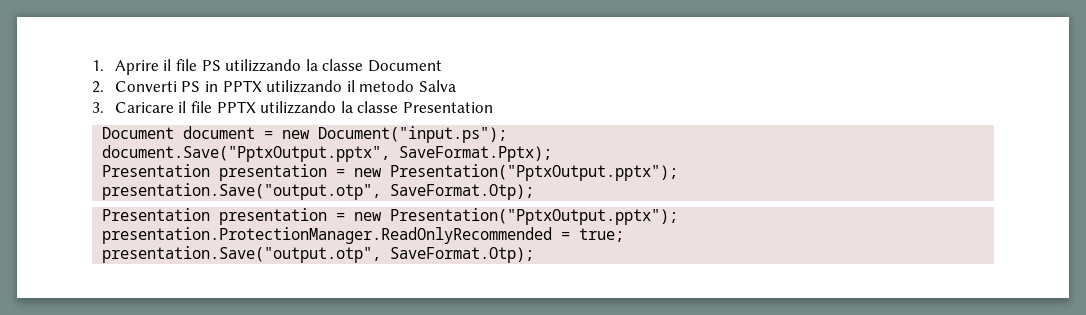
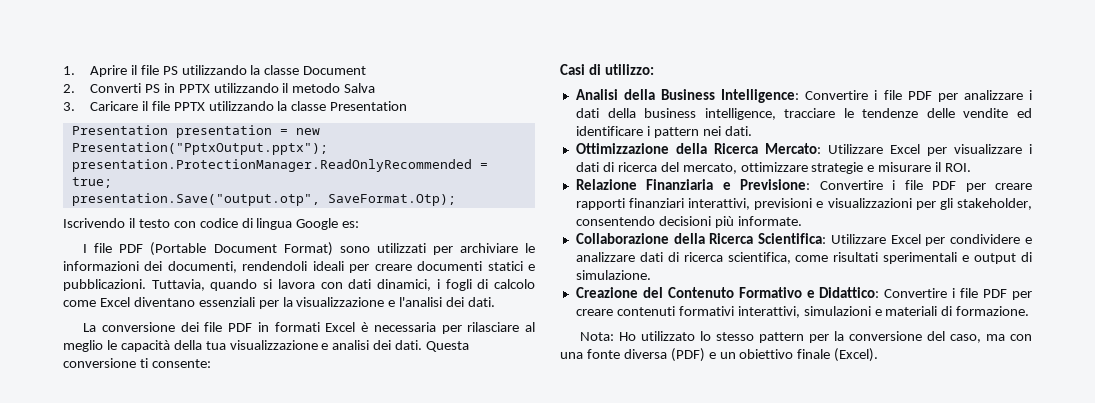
- Document document = new Document("input.ps");
- document.Save("PptxOutput.pptx", SaveFormat.Pptx);
- Presentation presentation = new Presentation("PptxOutput.pptx");
- presentation.Save("output.otp", SaveFormat.Otp);
+ Iscrivendo il testo con codice di lingua Google es:
+ I file PDF (Portable Document Format) sono utilizzati per archiviare le informazioni dei documenti, rendendoli ideali per creare documenti statici e pubblicazioni. Tuttavia, quando si lavora con dati dinamici, i fogli di calcolo come Excel diventano essenziali per la visualizzazione e l'analisi dei dati.
+ La conversione dei file PDF in formati Excel è necessaria per rilasciare al meglio le capacità della tua visualizzazione e analisi dei dati. Questa conversione ti consente:
+ Casi di utilizzo:
+ Analisi della Business Intelligence: Convertire i file PDF per analizzare i dati della business intelligence, tracciare le tendenze delle vendite ed identificare i pattern nei dati.
+ Ottimizzazione della Ricerca Mercato: Utilizzare Excel per visualizzare i dati di ricerca del mercato, ottimizzare strategie e misurare il ROI.
+ Relazione Finanziaria e Previsione: Convertire i file PDF per creare rapporti finanziari interattivi, previsioni e visualizzazioni per gli stakeholder, consentendo decisioni più informate.
+ Collaborazione della Ricerca Scientifica: Utilizzare Excel per condividere e analizzare dati di ricerca scientifica, come risultati sperimentali e output di simulazione.
+ Creazione del Contenuto Formativo e Didattico: Convertire i file PDF per creare contenuti formativi interattivi, simulazioni e materiali di formazione.
+ Nota: Ho utilizzato lo stesso pattern per la conversione del caso, ma con una fonte diversa (PDF) e un obiettivo finale (Excel).

